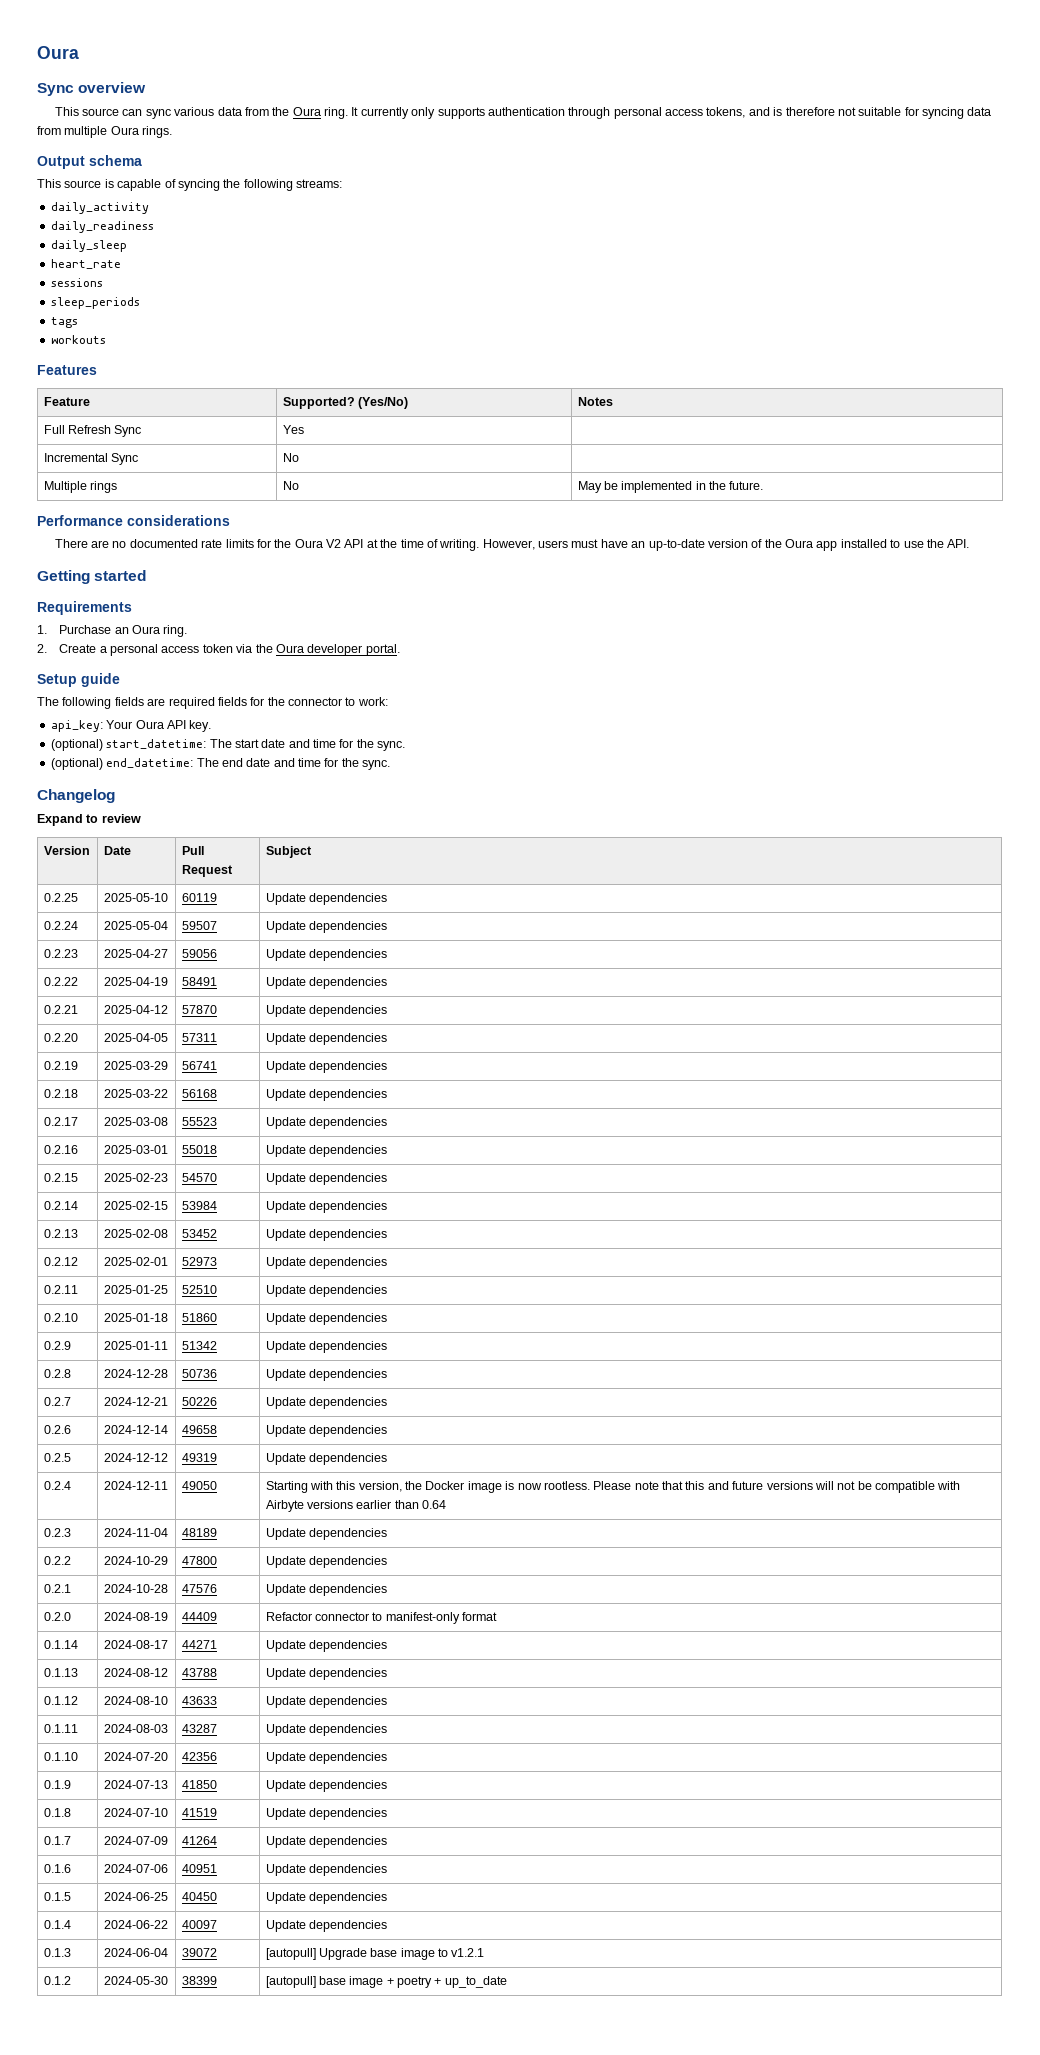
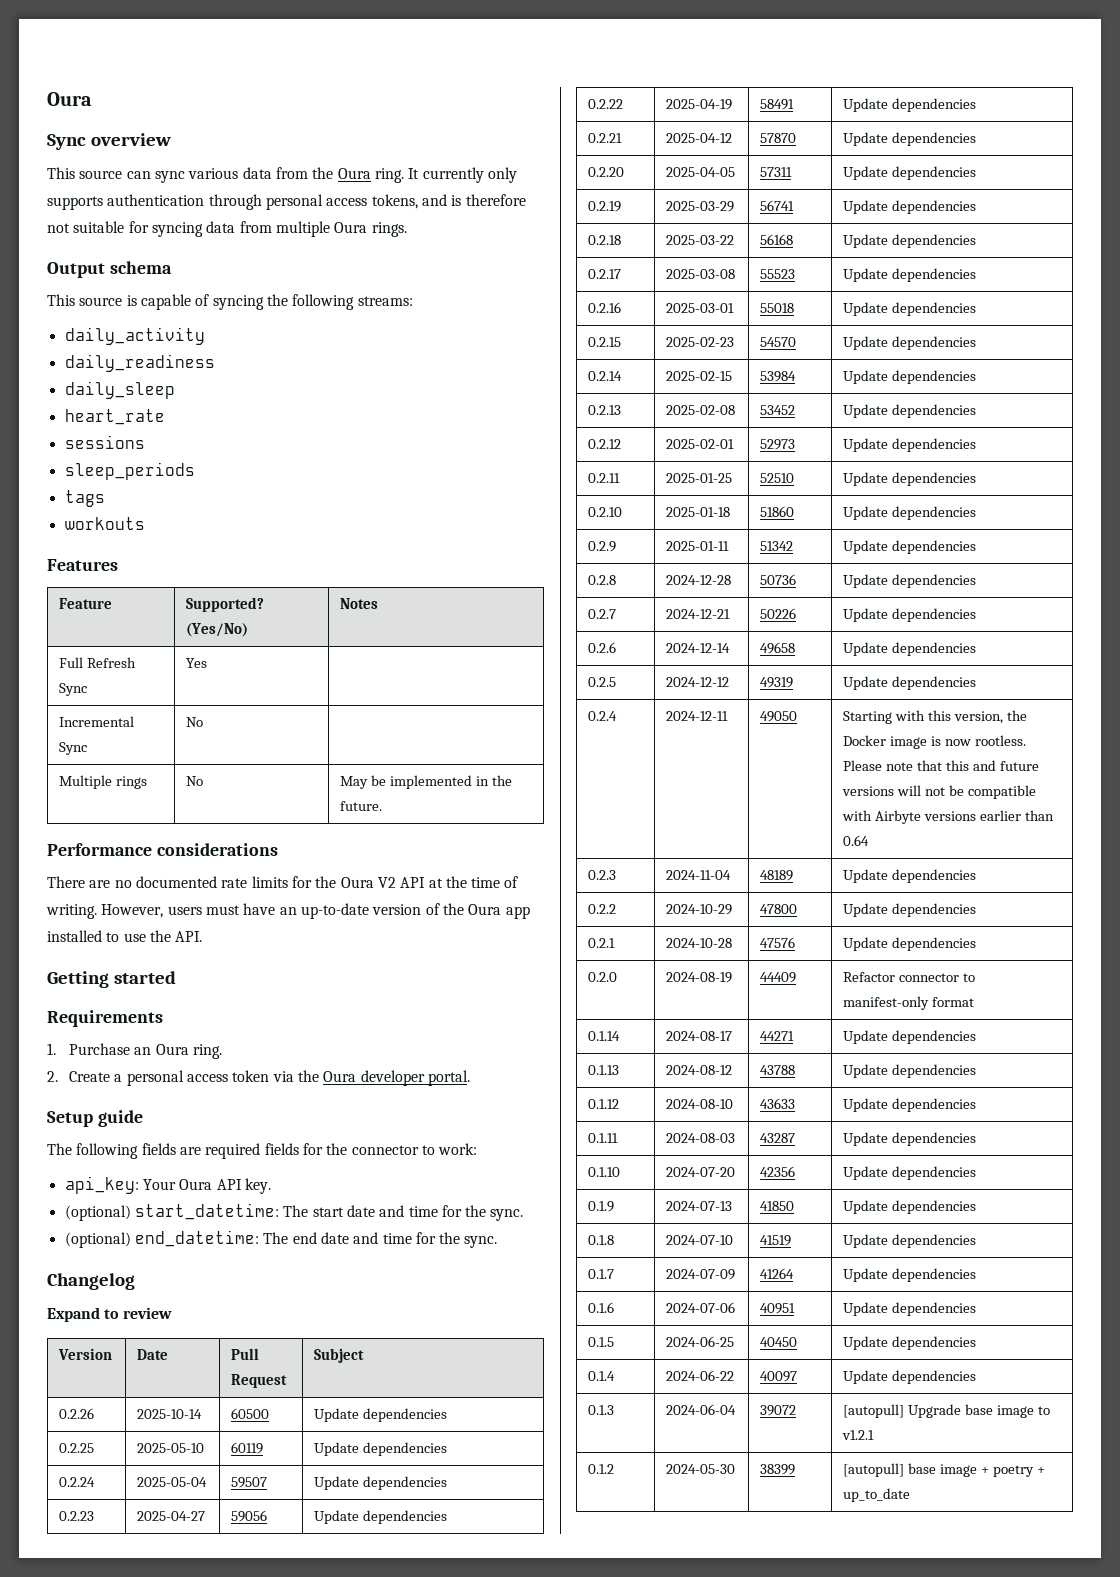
+ 0.2.26 | 2025-10-14 | 60500 | Update dependencies

